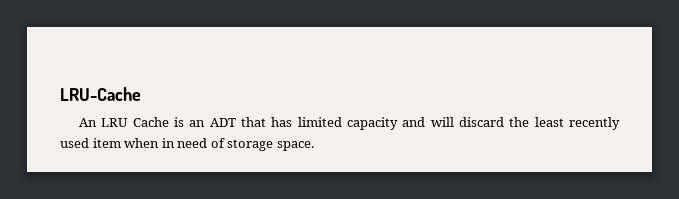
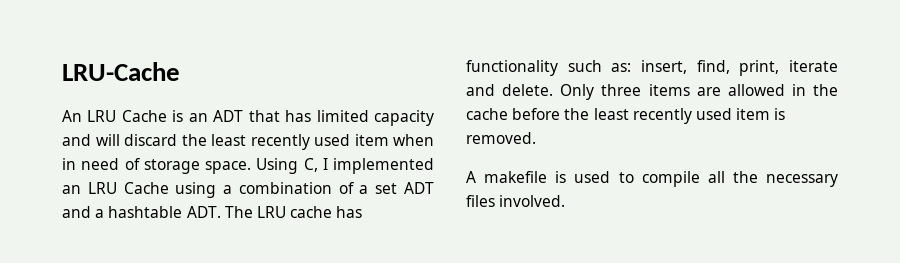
+ Using C, I implemented an LRU Cache using a combination of a set ADT and a hashtable ADT. The LRU cache has functionality such as: insert, find, print, iterate and delete. Only three items are allowed in the cache before the least recently used item is removed.
+ A makefile is used to compile all the necessary files involved.

